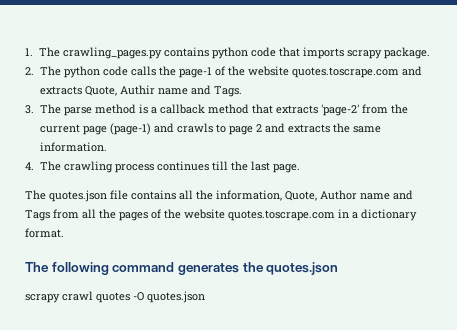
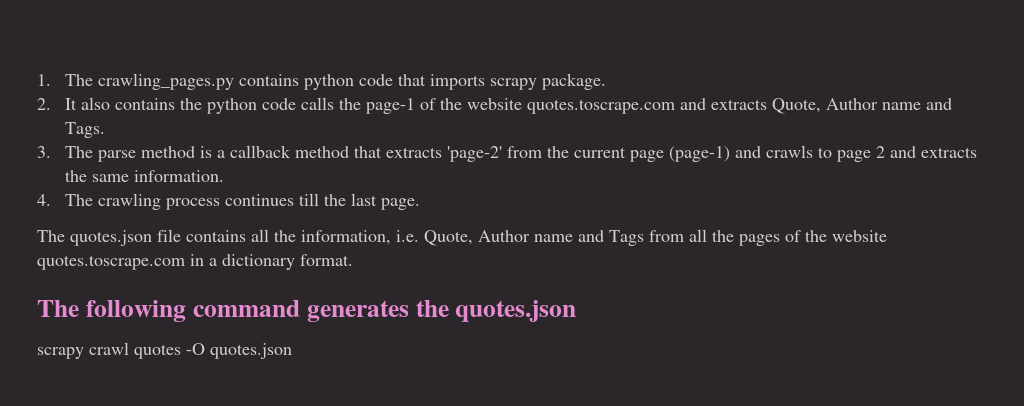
- 2. The python code calls the page-1 of the website quotes.toscrape.com and extracts Quote, Authir name and Tags.
+ 2. It also contains the python code calls the page-1 of the website quotes.toscrape.com and extracts Quote, Author name and Tags.
- The quotes.json file contains all the information, Quote, Author name and Tags from all the pages of the website quotes.toscrape.com in a dictionary format.
+ The quotes.json file contains all the information, i.e. Quote, Author name and Tags from all the pages of the website quotes.toscrape.com in a dictionary format.

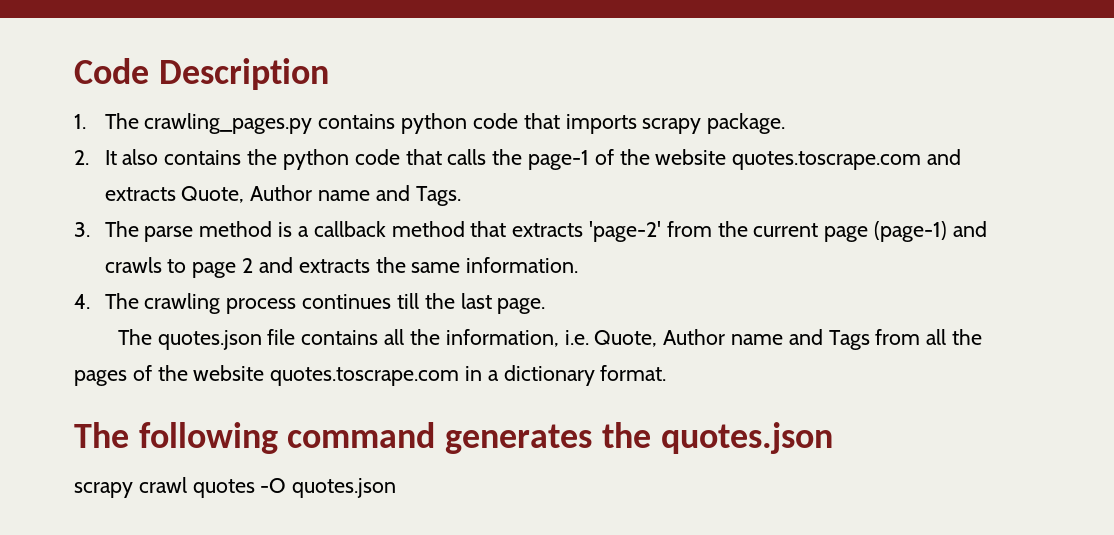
+ Code Description
- 2. It also contains the python code calls the page-1 of the website quotes.toscrape.com and extracts Quote, Author name and Tags.
+ 2. It also contains the python code that calls the page-1 of the website quotes.toscrape.com and extracts Quote, Author name and Tags.

